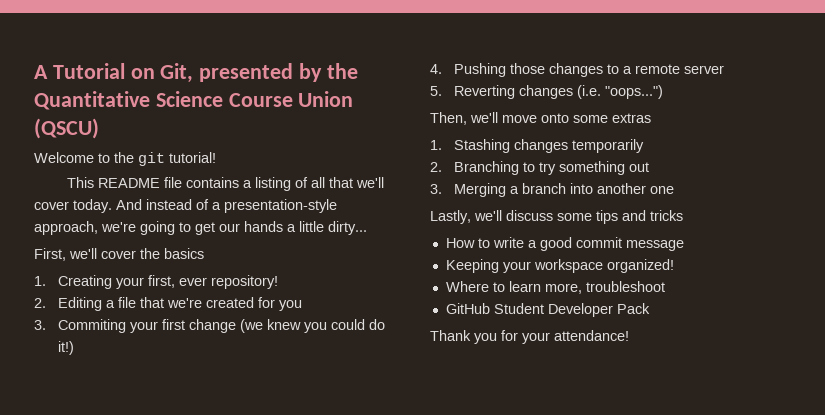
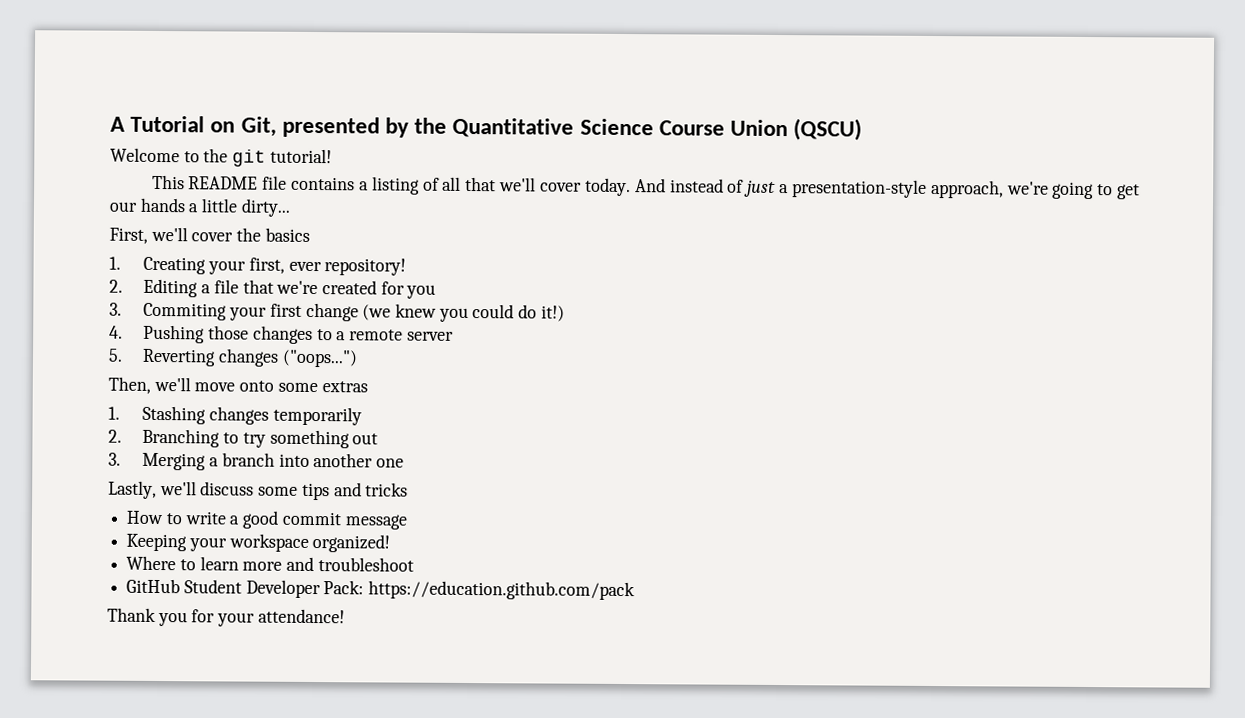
- And instead of a presentation-style approach, we're going to get our hands a little dirty...
+ And instead of just a presentation-style approach, we're going to get our hands a little dirty...
- 5. Reverting changes (i.e. "oops...")
+ 5. Reverting changes ("oops...")
- Where to learn more, troubleshoot
+ Where to learn more and troubleshoot
- GitHub Student Developer Pack
+ GitHub Student Developer Pack: https://education.github.com/pack

